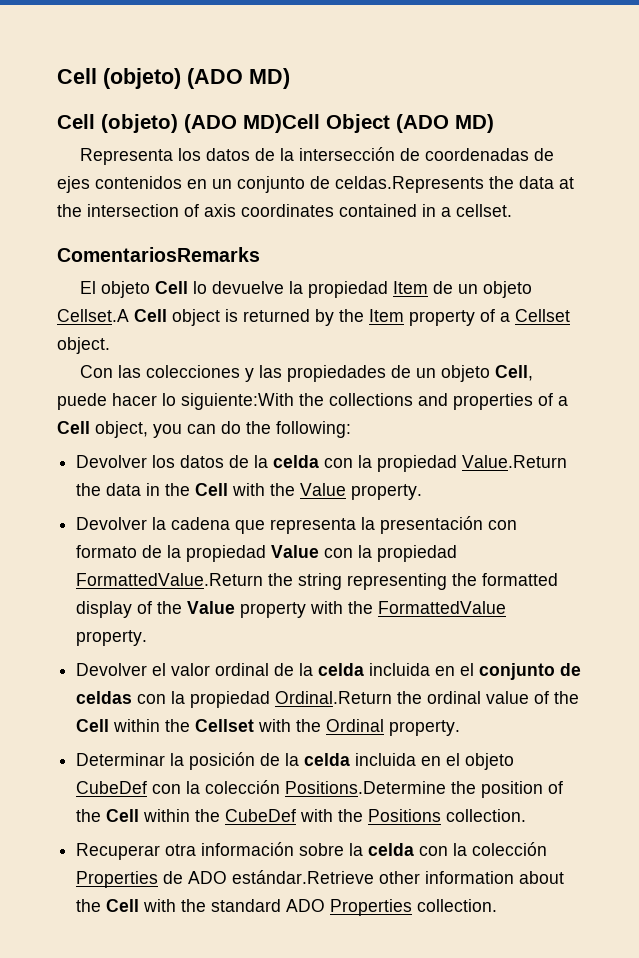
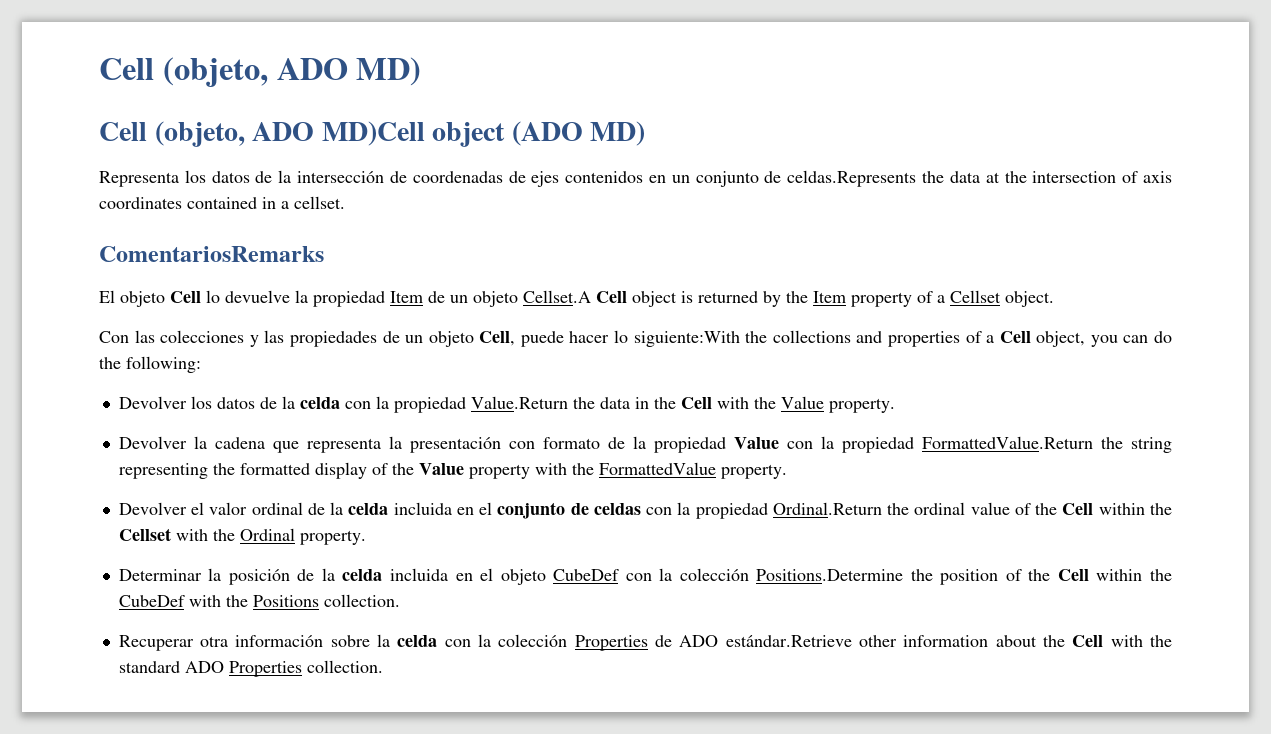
- Cell (objeto) (ADO MD)
+ Cell (objeto, ADO MD)
- Cell (objeto) (ADO MD)Cell Object (ADO MD)
+ Cell (objeto, ADO MD)Cell object (ADO MD)

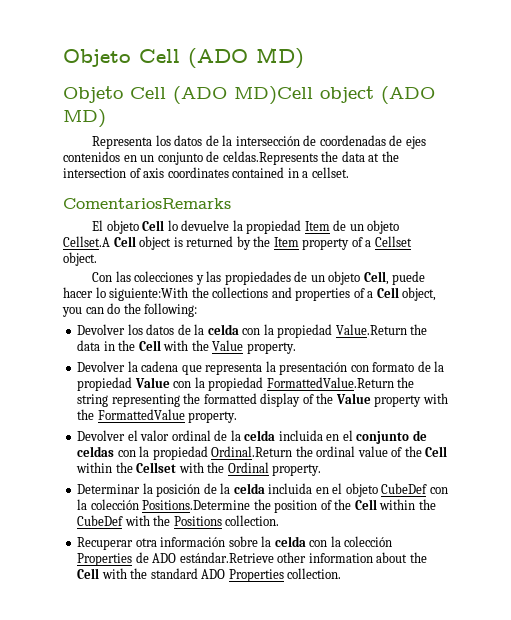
- Cell (objeto, ADO MD)
- Cell (objeto, ADO MD)Cell object (ADO MD)
+ Objeto Cell (ADO MD)
+ Objeto Cell (ADO MD)Cell object (ADO MD)

